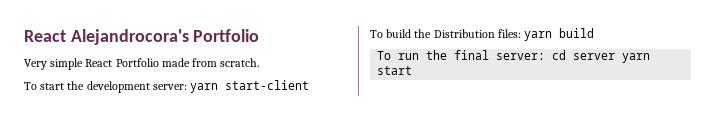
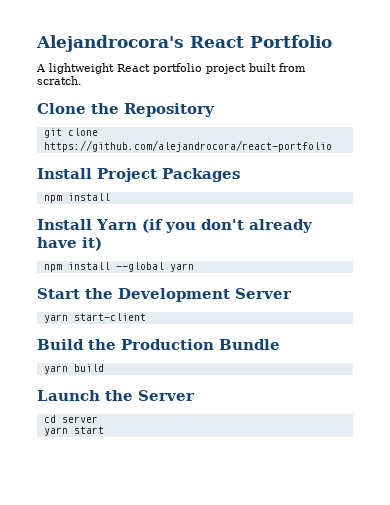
- React Alejandrocora's Portfolio
+ Alejandrocora's React Portfolio
- Very simple React Portfolio made from scratch.
- To start the development server: yarn start-client
- To build the Distribution files: yarn build
- To run the final server: cd server yarn start
+ A lightweight React portfolio project built from scratch.
+ Clone the Repository
+ git clone https://github.com/alejandrocora/react-portfolio
+ Install Project Packages
+ npm install
+ Install Yarn (if you don't already have it)
+ npm install --global yarn
+ Start the Development Server
+ yarn start-client
+ Build the Production Bundle
+ yarn build
+ Launch the Server
+ cd server
+ yarn start

